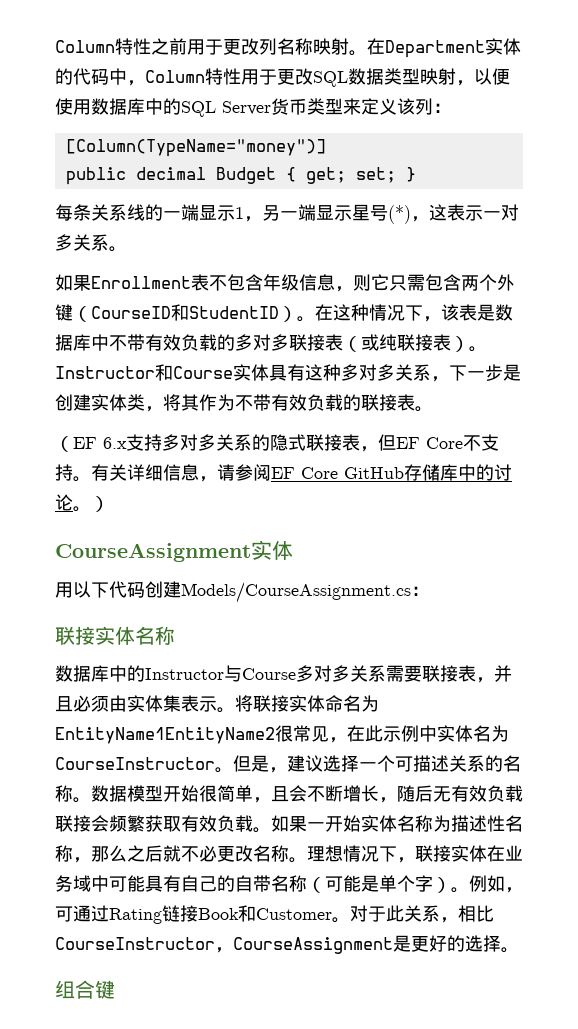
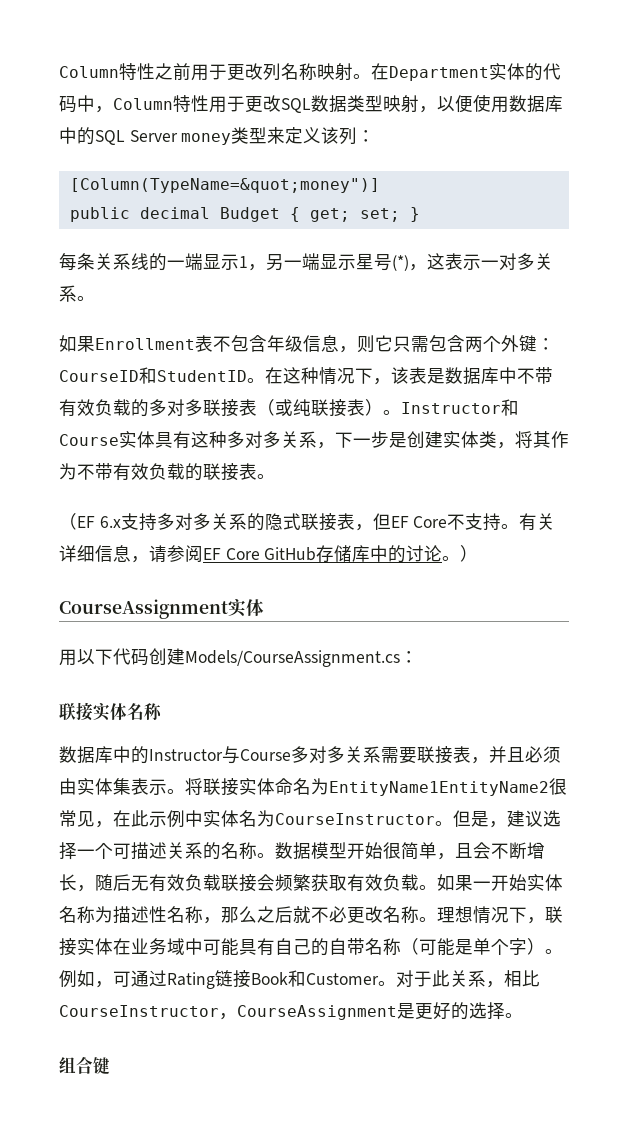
- 在Department实体的代码中，Column特性用于更改SQL数据类型映射，以便使用数据库中的SQL Server货币类型来定义该列：
+ 在Department实体的代码中，Column特性用于更改SQL数据类型映射，以便使用数据库中的SQL Server money类型来定义该列：
- [Column(TypeName="money")]
+ [Column(TypeName=&quot;money")]
- 如果Enrollment表不包含年级信息，则它只需包含两个外键（CourseID和StudentID）。
+ 如果Enrollment表不包含年级信息，则它只需包含两个外键：CourseID和StudentID。

